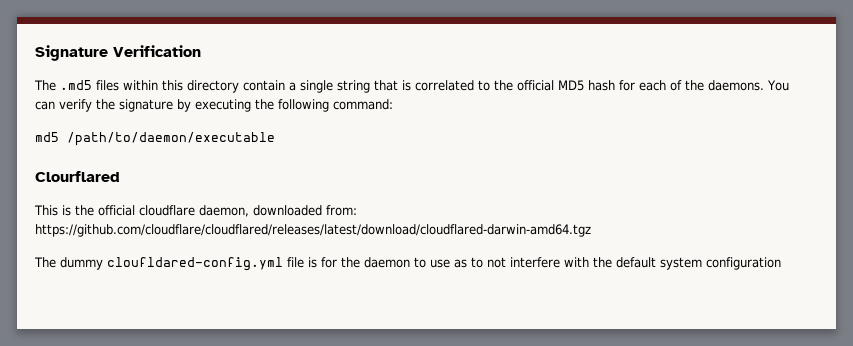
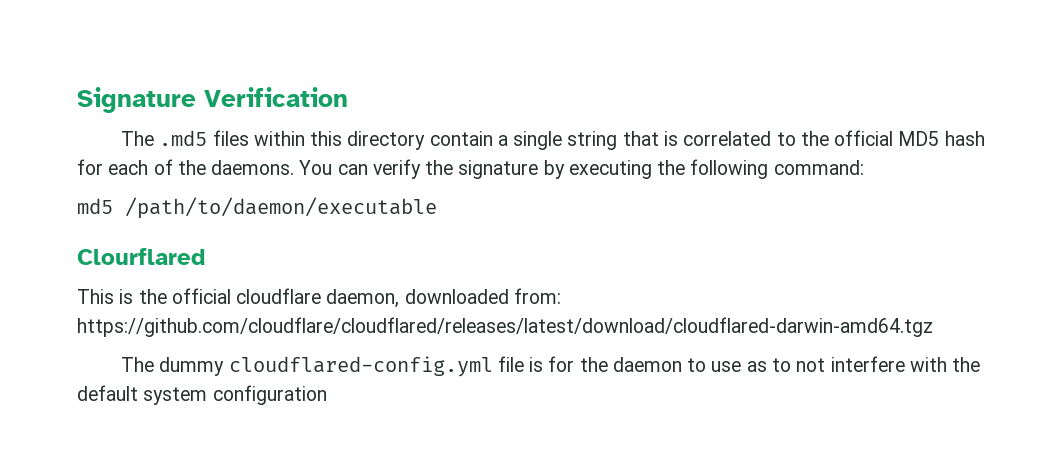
- The dummy cloufldared-config.yml file is for the daemon to use as to not interfere with the default system configuration
+ The dummy cloudflared-config.yml file is for the daemon to use as to not interfere with the default system configuration

